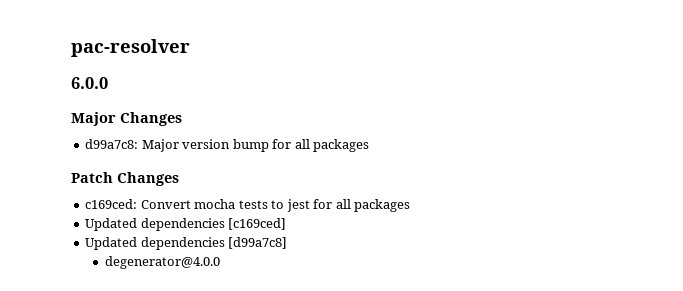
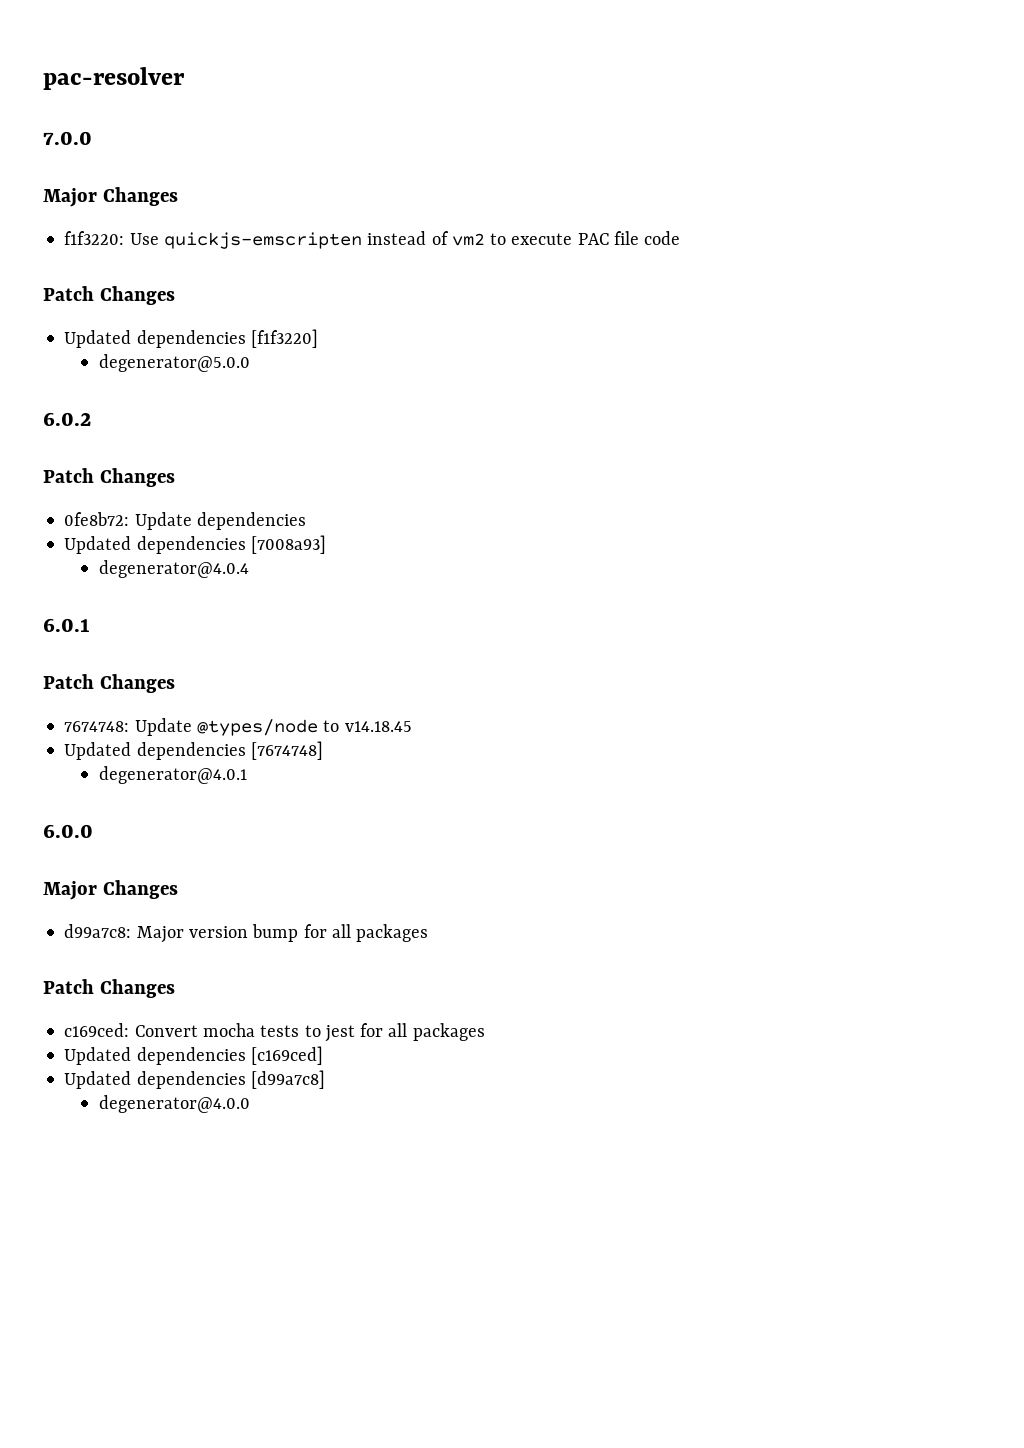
+ 7.0.0
+ Major Changes
+ f1f3220: Use quickjs-emscripten instead of vm2 to execute PAC file code
+ Patch Changes
+ Updated dependencies [f1f3220]
+ degenerator@5.0.0
+ 6.0.2
+ Patch Changes
+ 0fe8b72: Update dependencies
+ Updated dependencies [7008a93]
+ degenerator@4.0.4
+ 6.0.1
+ Patch Changes
+ 7674748: Update @types/node to v14.18.45
+ Updated dependencies [7674748]
+ degenerator@4.0.1

